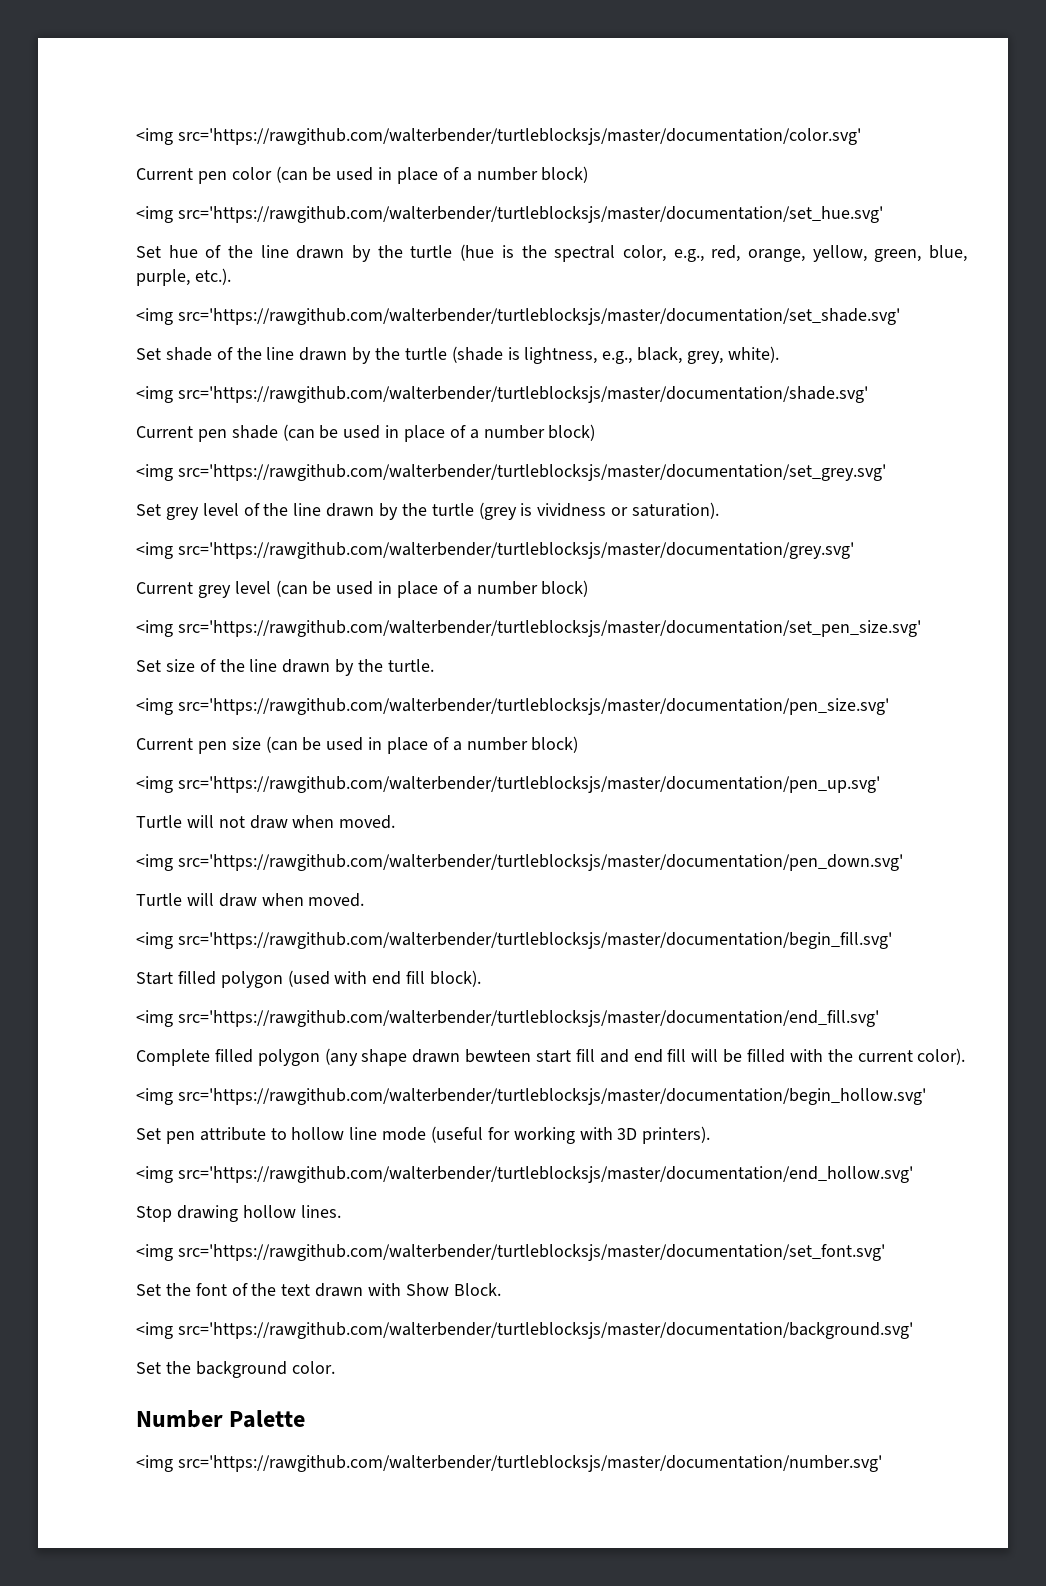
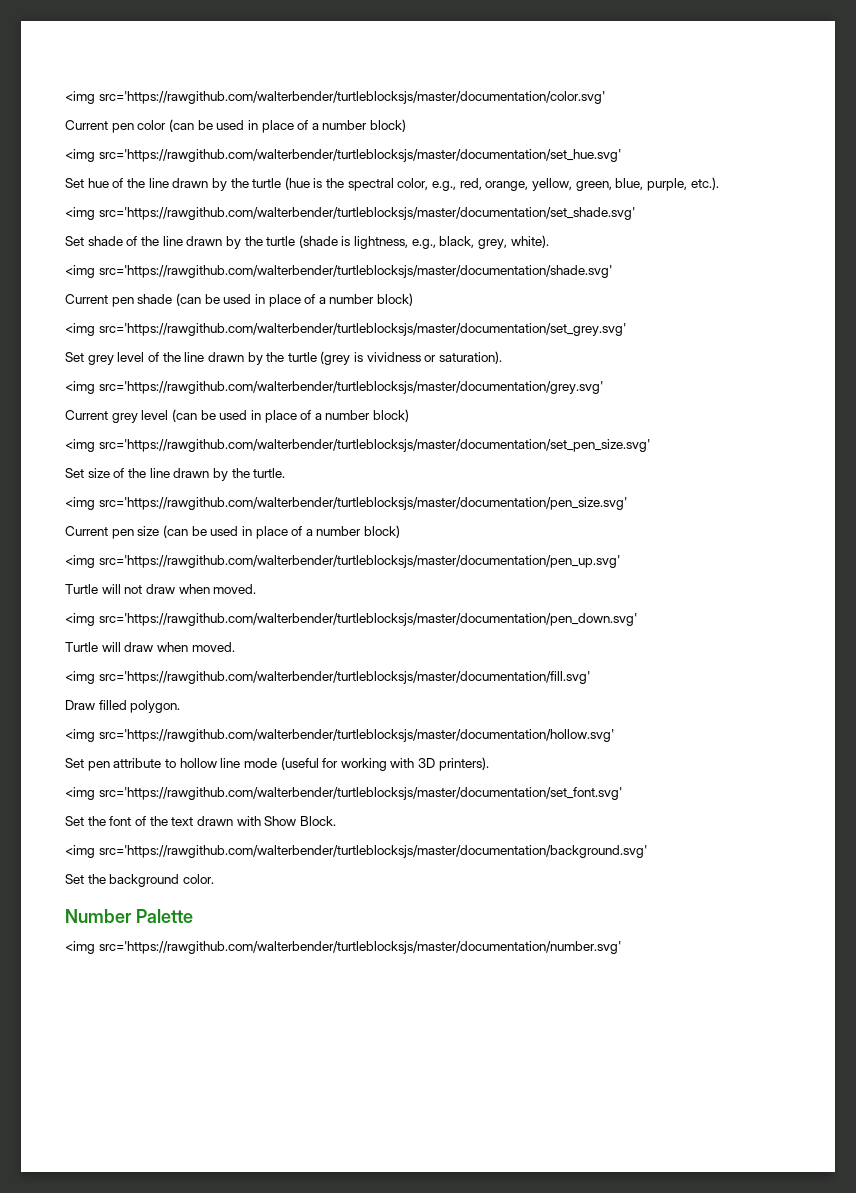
- <img src='https://rawgithub.com/walterbender/turtleblocksjs/master/documentation/begin_fill.svg'
- Start filled polygon (used with end fill block).
- <img src='https://rawgithub.com/walterbender/turtleblocksjs/master/documentation/end_fill.svg'
- Complete filled polygon (any shape drawn bewteen start fill and end fill will be filled with the current color).
- <img src='https://rawgithub.com/walterbender/turtleblocksjs/master/documentation/begin_hollow.svg'
+ <img src='https://rawgithub.com/walterbender/turtleblocksjs/master/documentation/fill.svg'
+ Draw filled polygon.
+ <img src='https://rawgithub.com/walterbender/turtleblocksjs/master/documentation/hollow.svg'
- <img src='https://rawgithub.com/walterbender/turtleblocksjs/master/documentation/end_hollow.svg'
- Stop drawing hollow lines.

